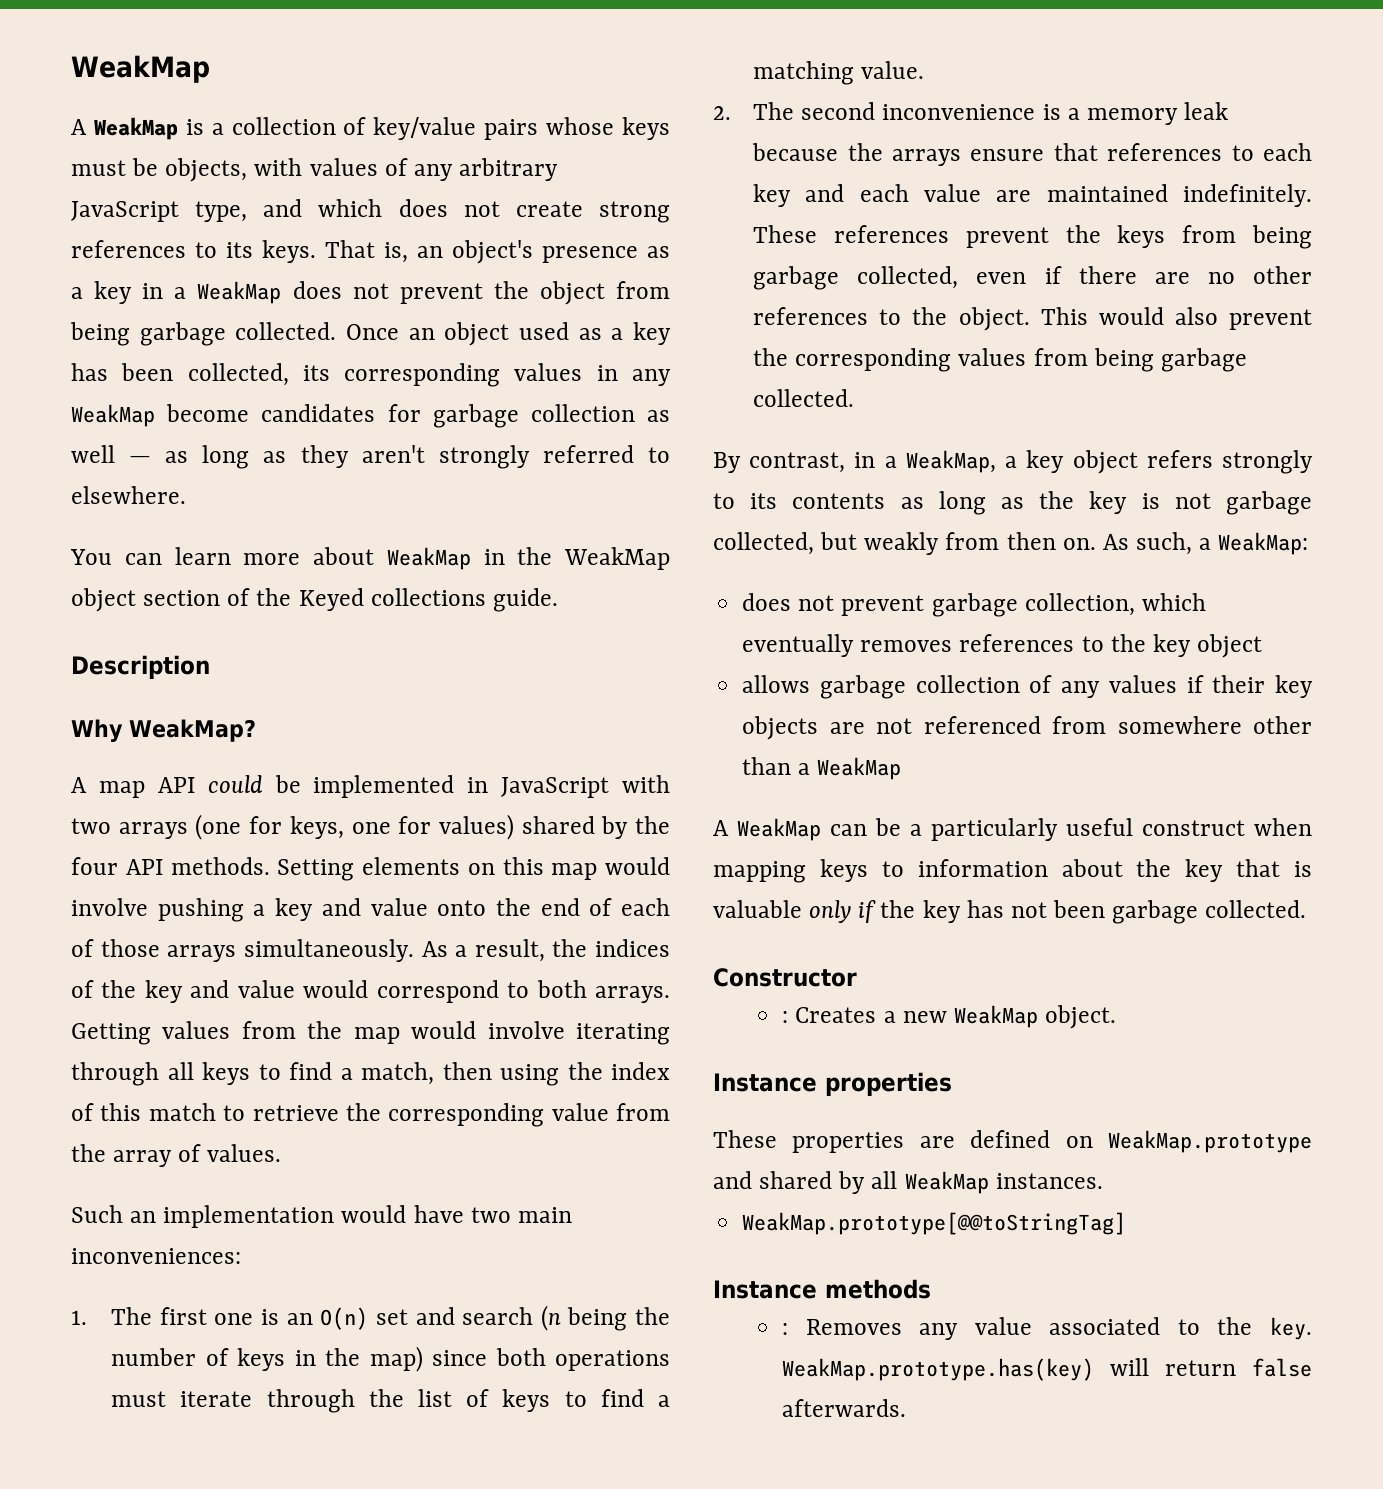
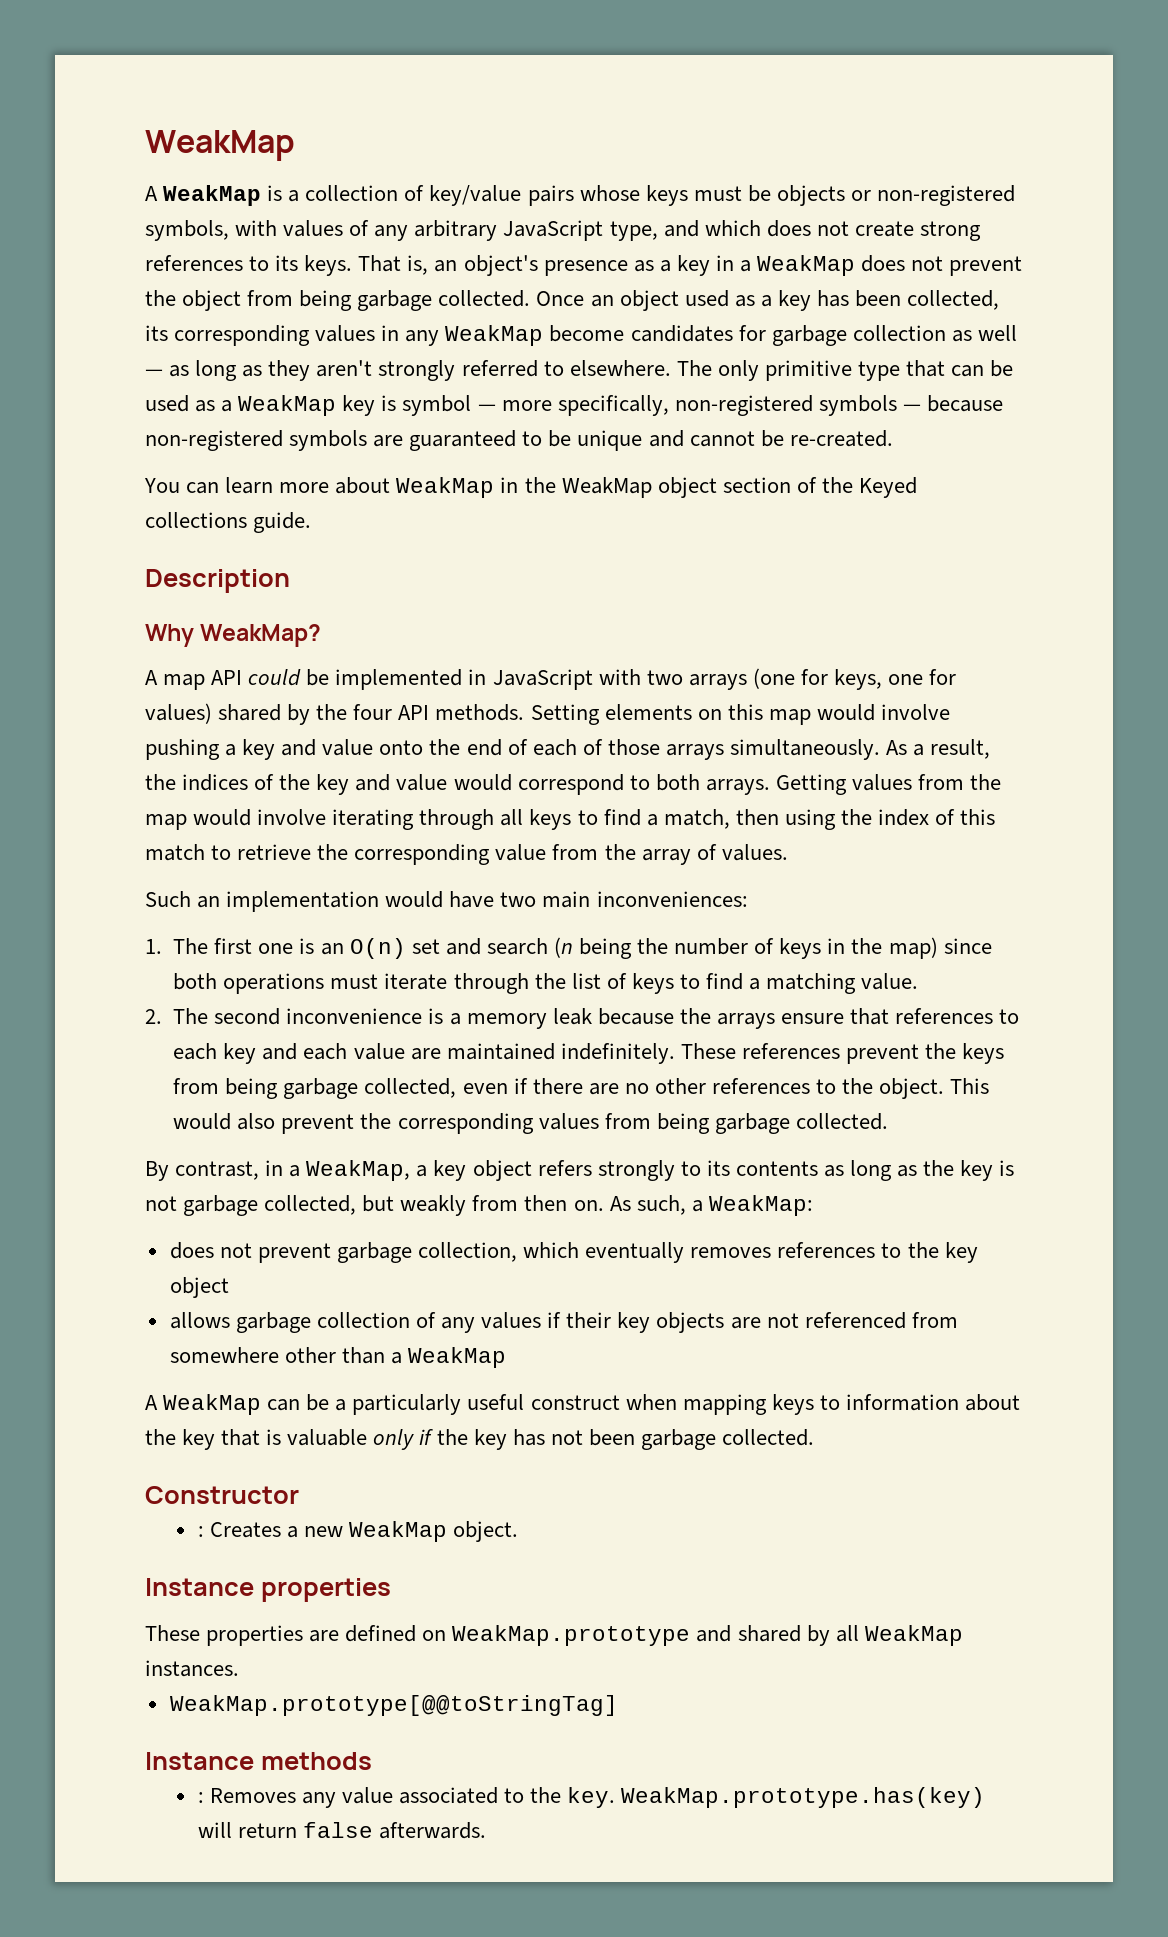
- A WeakMap is a collection of key/value pairs whose keys must be objects, with values of any arbitrary JavaScript type, and which does not create strong references to its keys.
+ A WeakMap is a collection of key/value pairs whose keys must be objects or non-registered symbols, with values of any arbitrary JavaScript type, and which does not create strong references to its keys.
+ The only primitive type that can be used as a WeakMap key is symbol — more specifically, non-registered symbols — because non-registered symbols are guaranteed to be unique and cannot be re-created.

